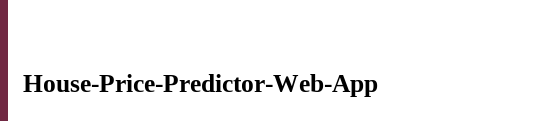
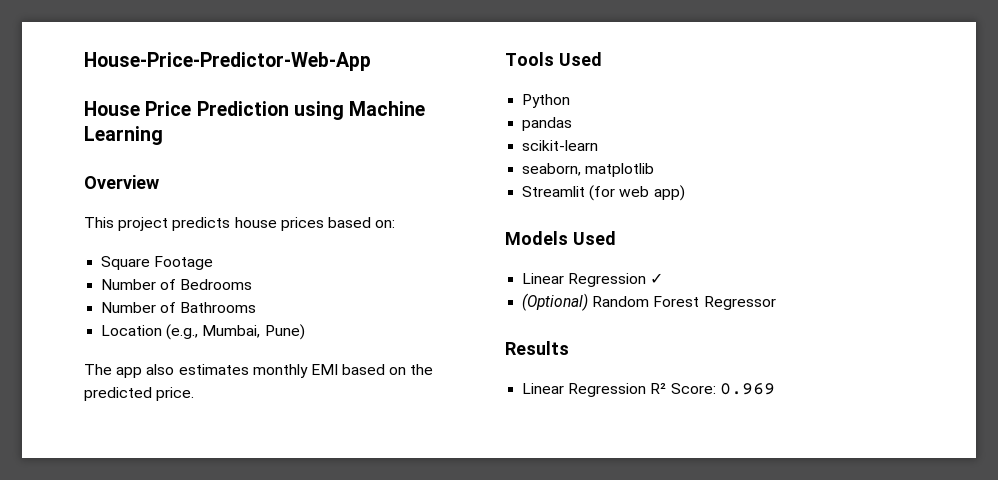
+ House Price Prediction using Machine Learning
+ Overview
+ This project predicts house prices based on:
+ Square Footage
+ Number of Bedrooms
+ Number of Bathrooms
+ Location (e.g., Mumbai, Pune)
+ The app also estimates monthly EMI based on the predicted price.
+ Tools Used
+ Python
+ pandas
+ scikit-learn
+ seaborn, matplotlib
+ Streamlit (for web app)
+ Models Used
+ Linear Regression ✓
+ (Optional) Random Forest Regressor
+ Results
+ Linear Regression R² Score: 0.969

